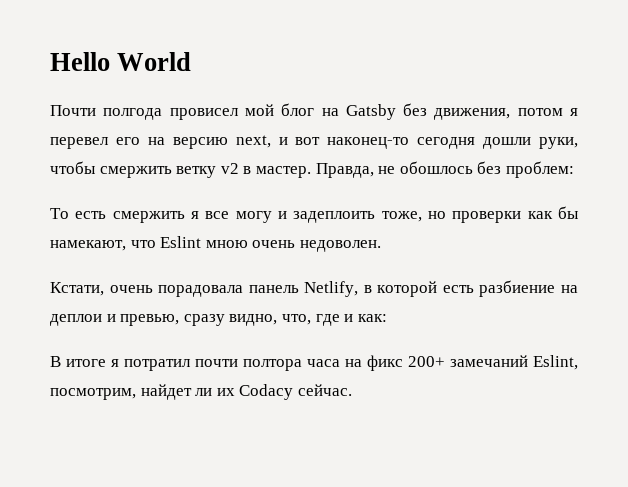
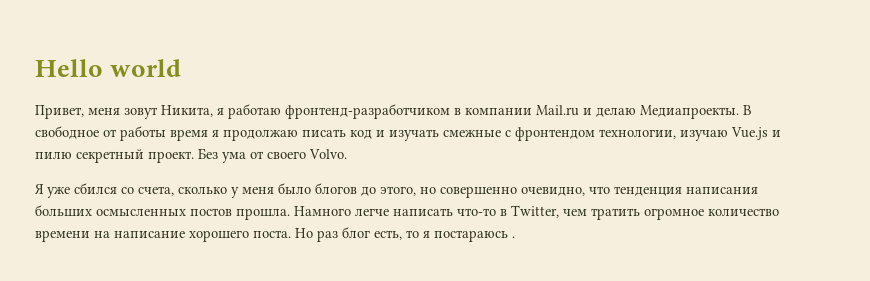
- Hello World
- Почти полгода провисел мой блог на Gatsby без движения, потом я перевел его на версию next, и вот наконец-то сегодня дошли руки, чтобы смержить ветку v2 в мастер. Правда, не обошлось без проблем:
- То есть смержить я все могу и задеплоить тоже, но проверки как бы намекают, что Eslint мною очень недоволен.
- Кстати, очень порадовала панель Netlify, в которой есть разбиение на деплои и превью, сразу видно, что, где и как:
- В итоге я потратил почти полтора часа на фикс 200+ замечаний Eslint, посмотрим, найдет ли их Codacy сейчас.
+ Hello world
+ Привет, меня зовут Никита, я работаю фронтенд-разработчиком в компании Mail.ru и делаю Медиапроекты. В свободное от работы время я продолжаю писать код и изучать смежные с фронтендом технологии, изучаю Vue.js и пилю секретный проект. Без ума от своего Volvo.
+ Я уже сбился со счета, сколько у меня было блогов до этого, но совершенно очевидно, что тенденция написания больших осмысленных постов прошла. Намного легче написать что-то в Twitter, чем тратить огромное количество времени на написание хорошего поста. Но раз блог есть, то я постараюсь .

